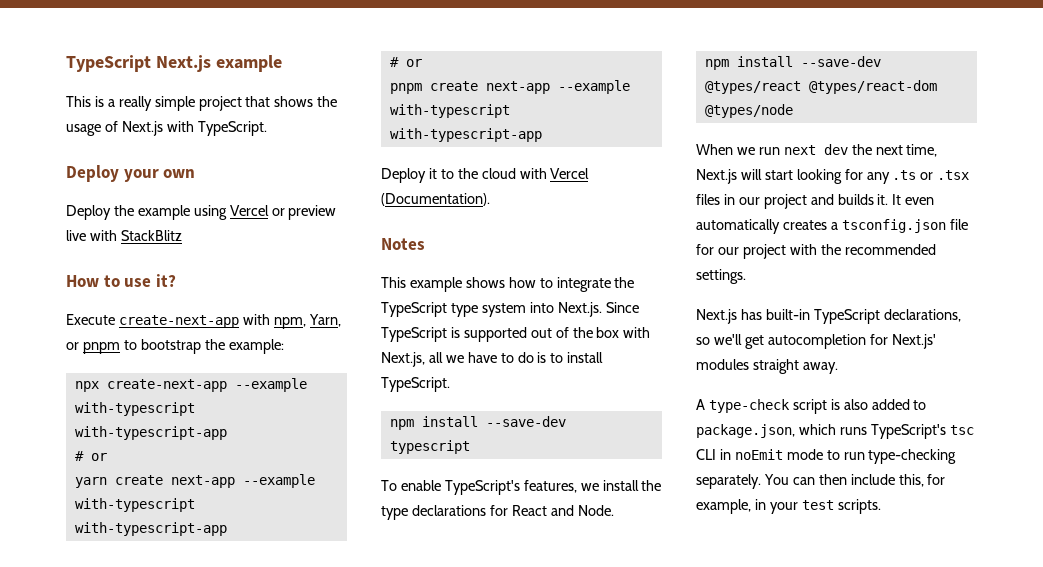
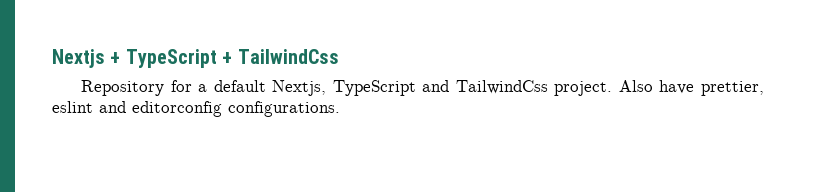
- TypeScript Next.js example
- This is a really simple project that shows the usage of Next.js with TypeScript.
- Deploy your own
- Deploy the example using Vercel or preview live with StackBlitz
- How to use it?
- Execute create-next-app with npm, Yarn, or pnpm to bootstrap the example:
- npx create-next-app --example with-typescript with-typescript-app
- # or
- yarn create next-app --example with-typescript with-typescript-app
- # or
- pnpm create next-app --example with-typescript with-typescript-app
- Deploy it to the cloud with Vercel (Documentation).
- Notes
- This example shows how to integrate the TypeScript type system into Next.js. Since TypeScript is supported out of the box with Next.js, all we have to do is to install TypeScript.
- npm install --save-dev typescript
- To enable TypeScript's features, we install the type declarations for React and Node.
- npm install --save-dev @types/react @types/react-dom @types/node
- When we run next dev the next time, Next.js will start looking for any .ts or .tsx files in our project and builds it. It even automatically creates a tsconfig.json file for our project with the recommended settings.
- Next.js has built-in TypeScript declarations, so we'll get autocompletion for Next.js' modules straight away.
- A type-check script is also added to package.json, which runs TypeScript's tsc CLI in noEmit mode to run type-checking separately. You can then include this, for example, in your test scripts.
+ Nextjs + TypeScript + TailwindCss
+ Repository for a default Nextjs, TypeScript and TailwindCss project. Also have prettier, eslint and editorconfig configurations.

